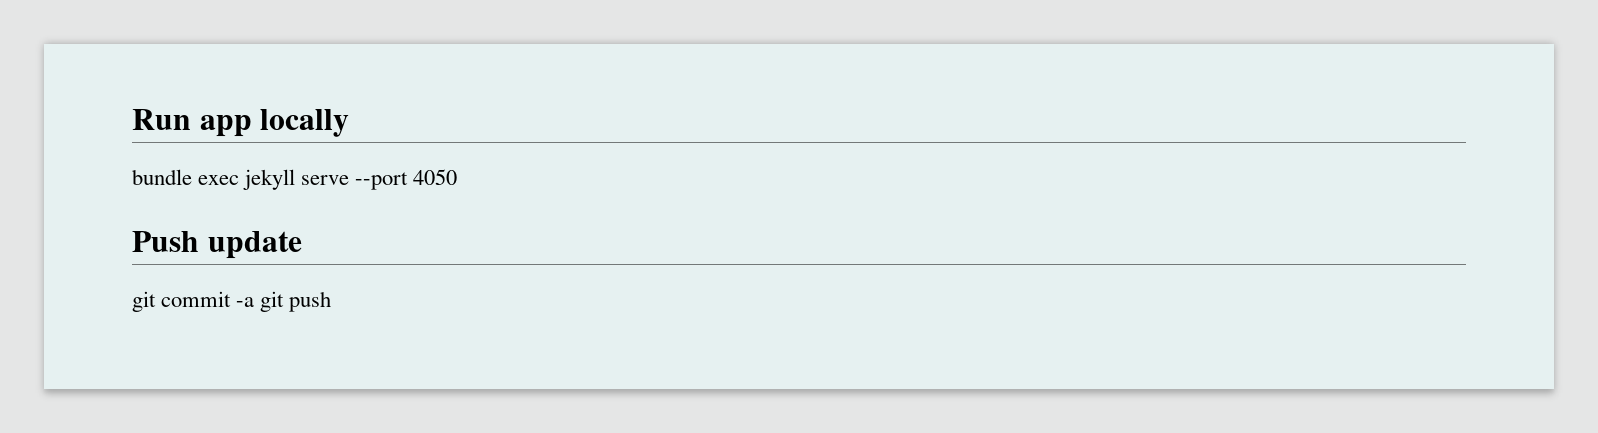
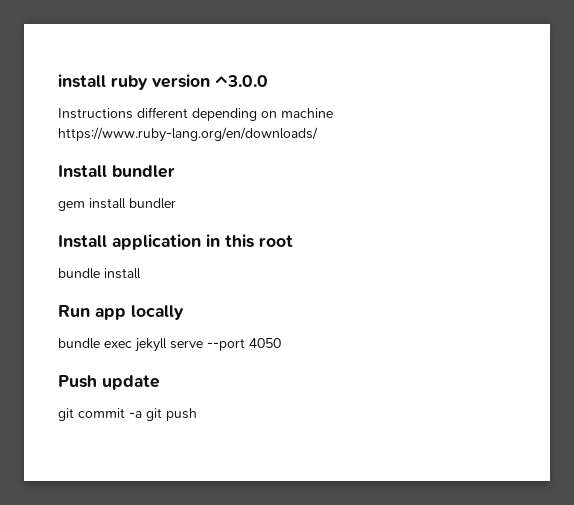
+ install ruby version ^3.0.0
+ Instructions different depending on machine https://www.ruby-lang.org/en/downloads/
+ Install bundler
+ gem install bundler
+ Install application in this root
+ bundle install

